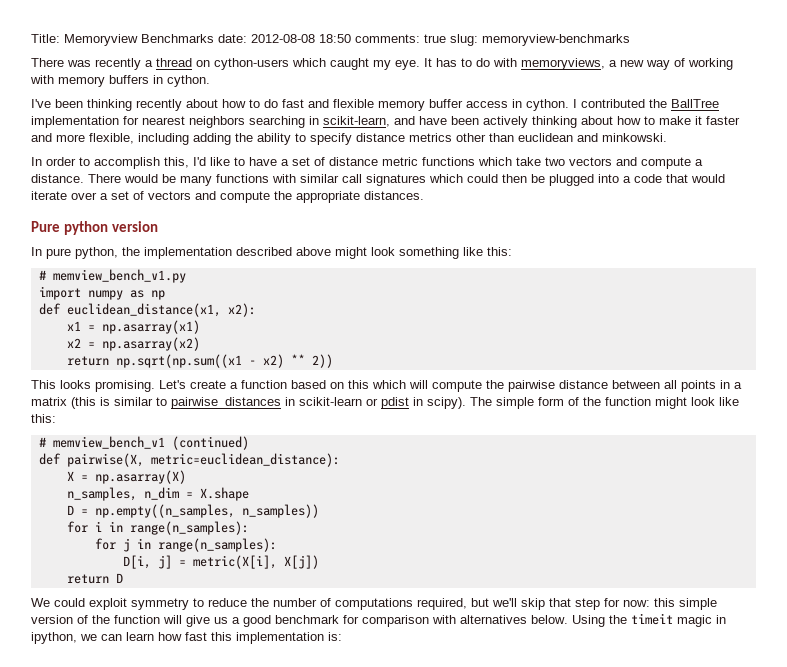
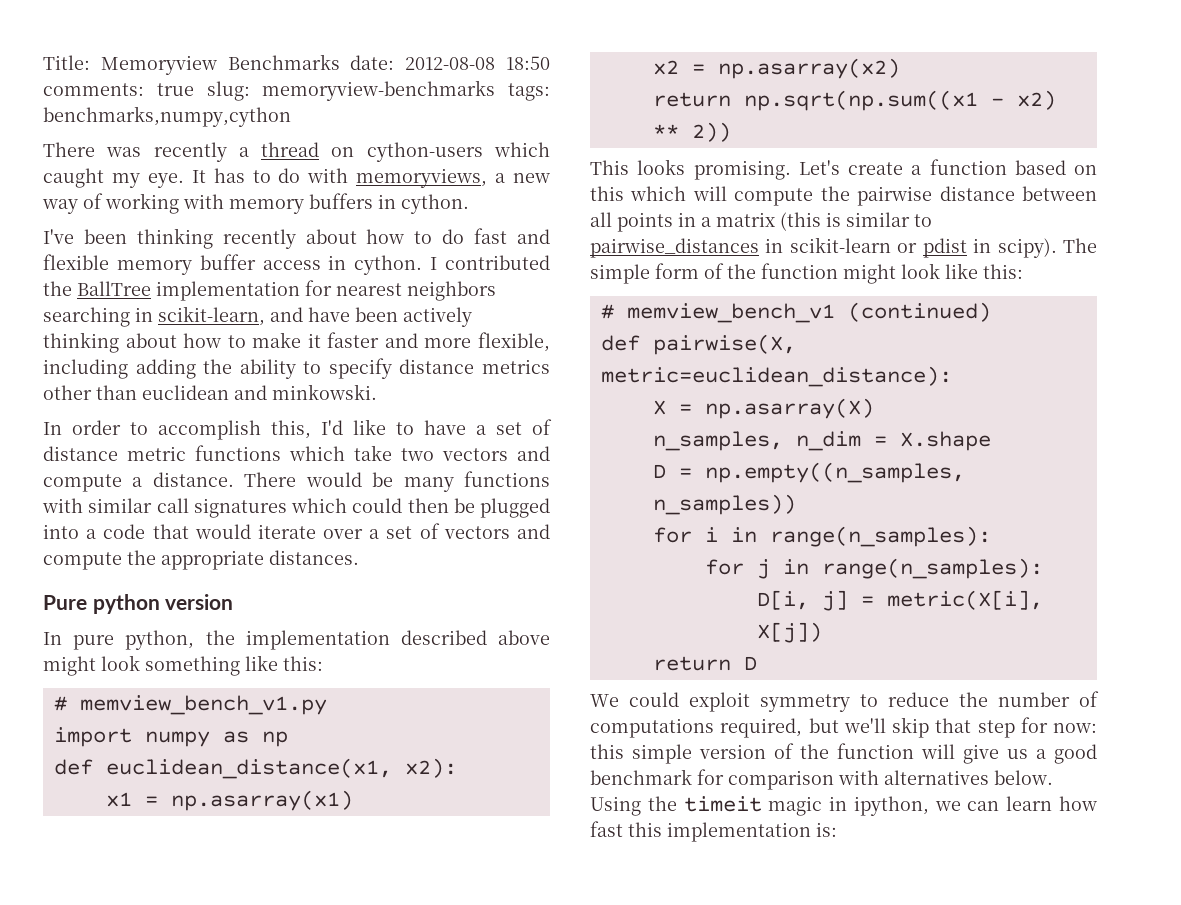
- Title: Memoryview Benchmarks date: 2012-08-08 18:50 comments: true slug: memoryview-benchmarks
+ Title: Memoryview Benchmarks date: 2012-08-08 18:50 comments: true slug: memoryview-benchmarks tags: benchmarks,numpy,cython

